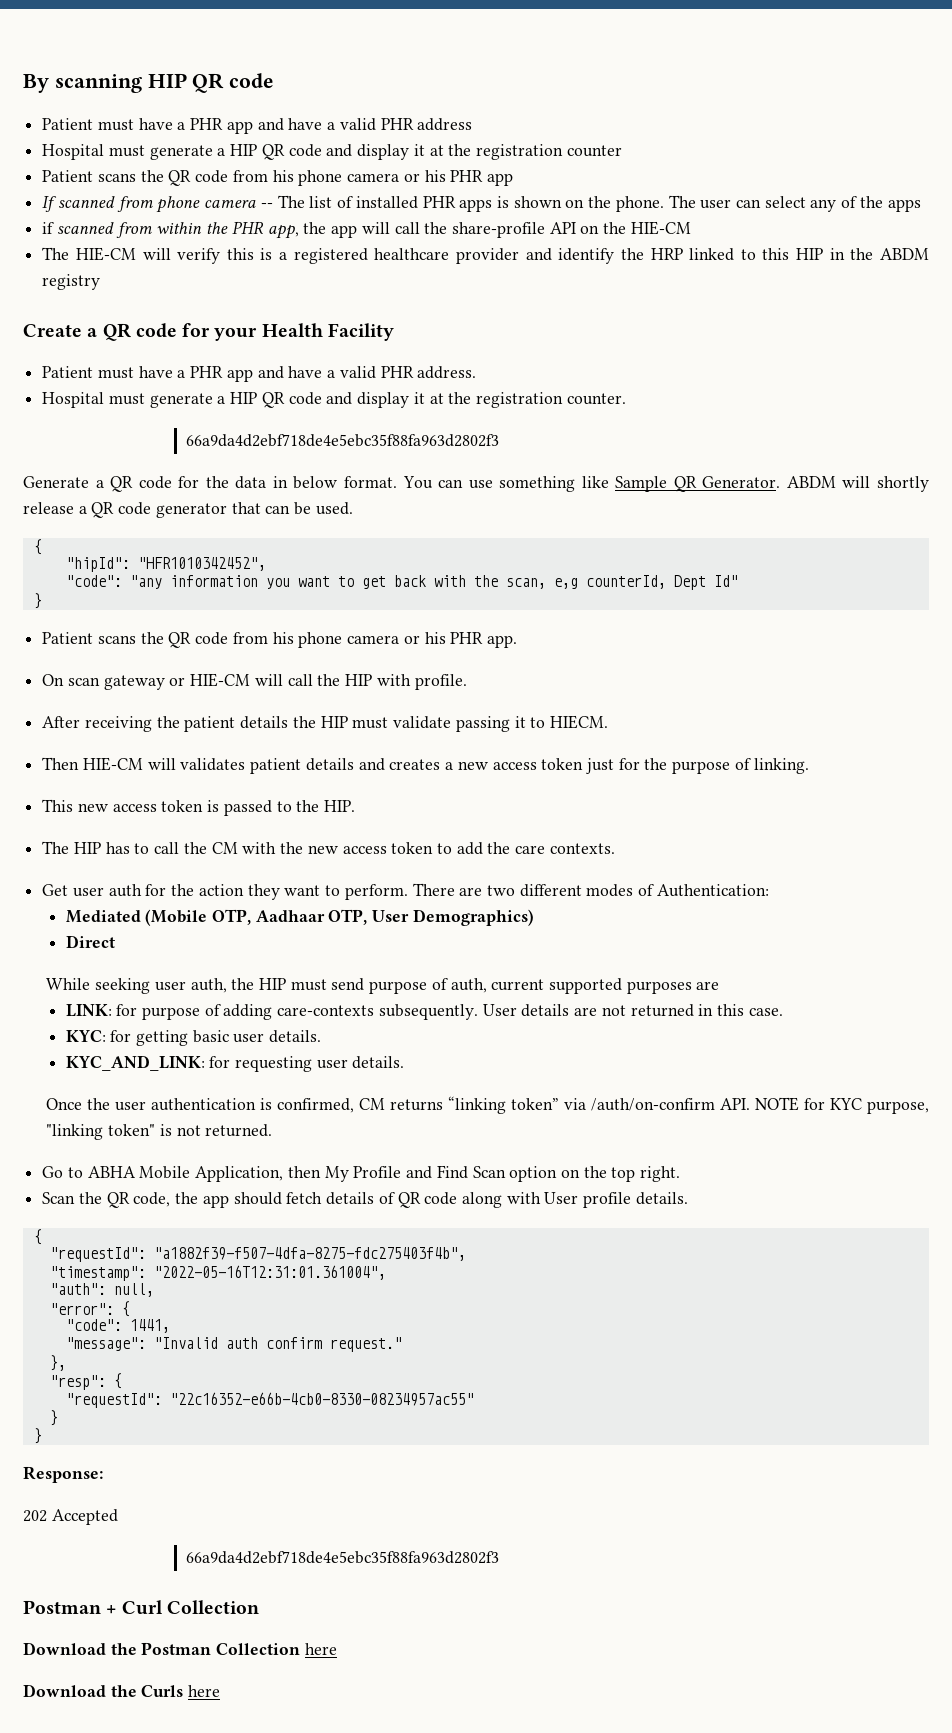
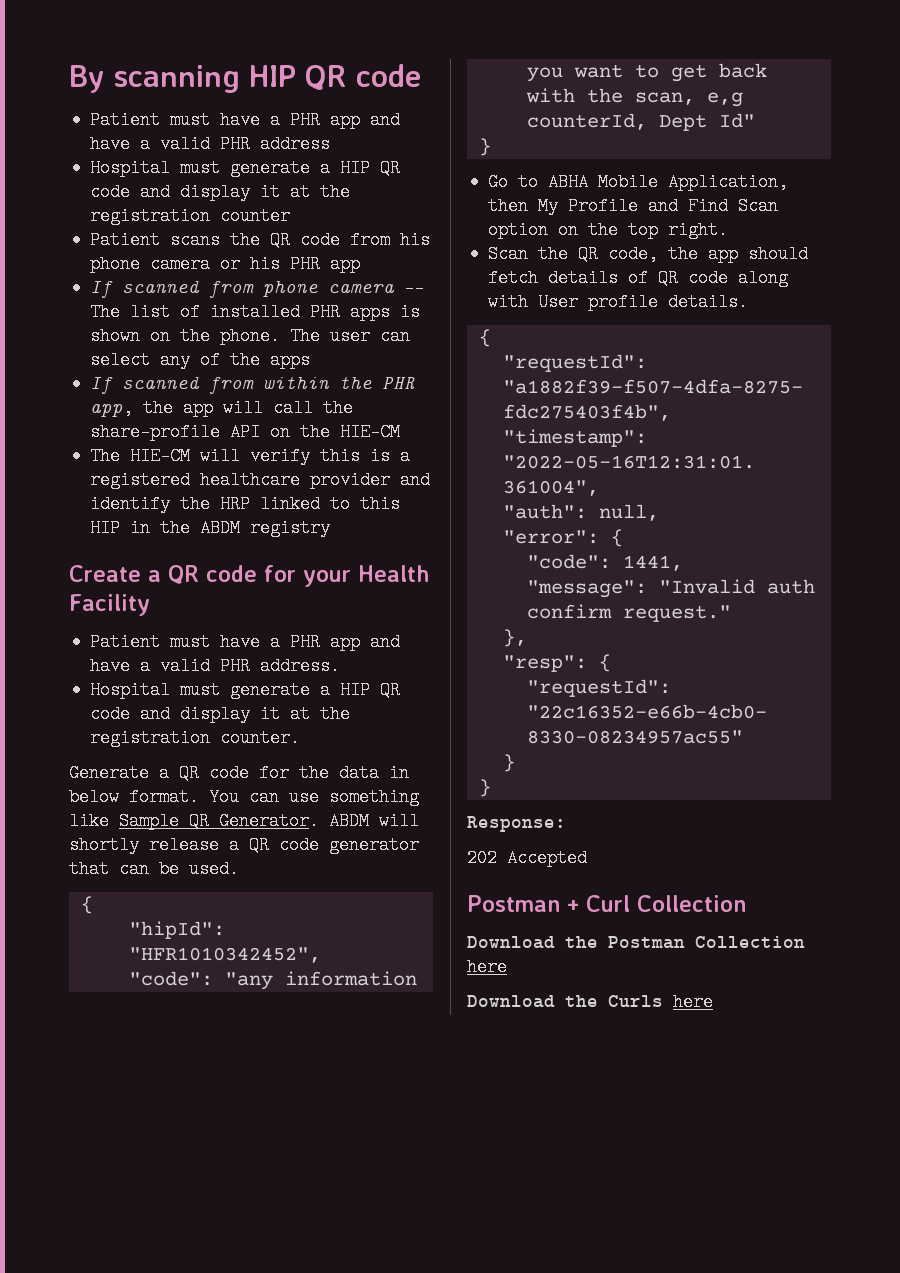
- if scanned from within the PHR app, the app will call the share-profile API on the HIE-CM
+ If scanned from within the PHR app, the app will call the share-profile API on the HIE-CM
  Hospital must generate a HIP QR code and display it at the registration counter.
- 66a9da4d2ebf718de4e5ebc35f88fa963d2802f3
- Patient scans the QR code from his phone camera or his PHR app.
- On scan gateway or HIE-CM will call the HIP with profile.
- After receiving the patient details the HIP must validate passing it to HIECM.
- Then HIE-CM will validates patient details and creates a new access token just for the purpose of linking.
- This new access token is passed to the HIP.
- The HIP has to call the CM with the new access token to add the care contexts.
- Get user auth for the action they want to perform. There are two different modes of Authentication:
- Mediated (Mobile OTP, Aadhaar OTP, User Demographics)
- Direct
- While seeking user auth, the HIP must send purpose of auth, current supported purposes are
- LINK: for purpose of adding care-contexts subsequently. User details are not returned in this case.
- KYC: for getting basic user details.
- KYC_AND_LINK: for requesting user details.
- Once the user authentication is confirmed, CM returns “linking token” via /auth/on-confirm API. NOTE for KYC purpose, "linking token" is not returned.
  202 Accepted
- 66a9da4d2ebf718de4e5ebc35f88fa963d2802f3

